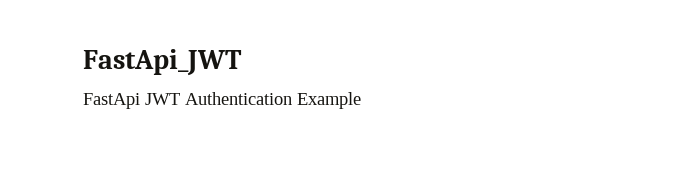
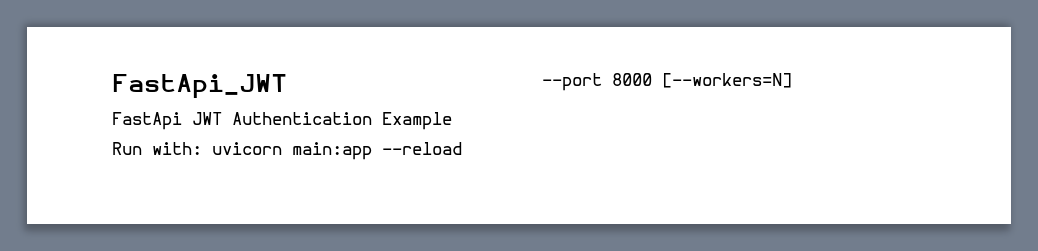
+ Run with: uvicorn main:app --reload --port 8000 [--workers=N]

